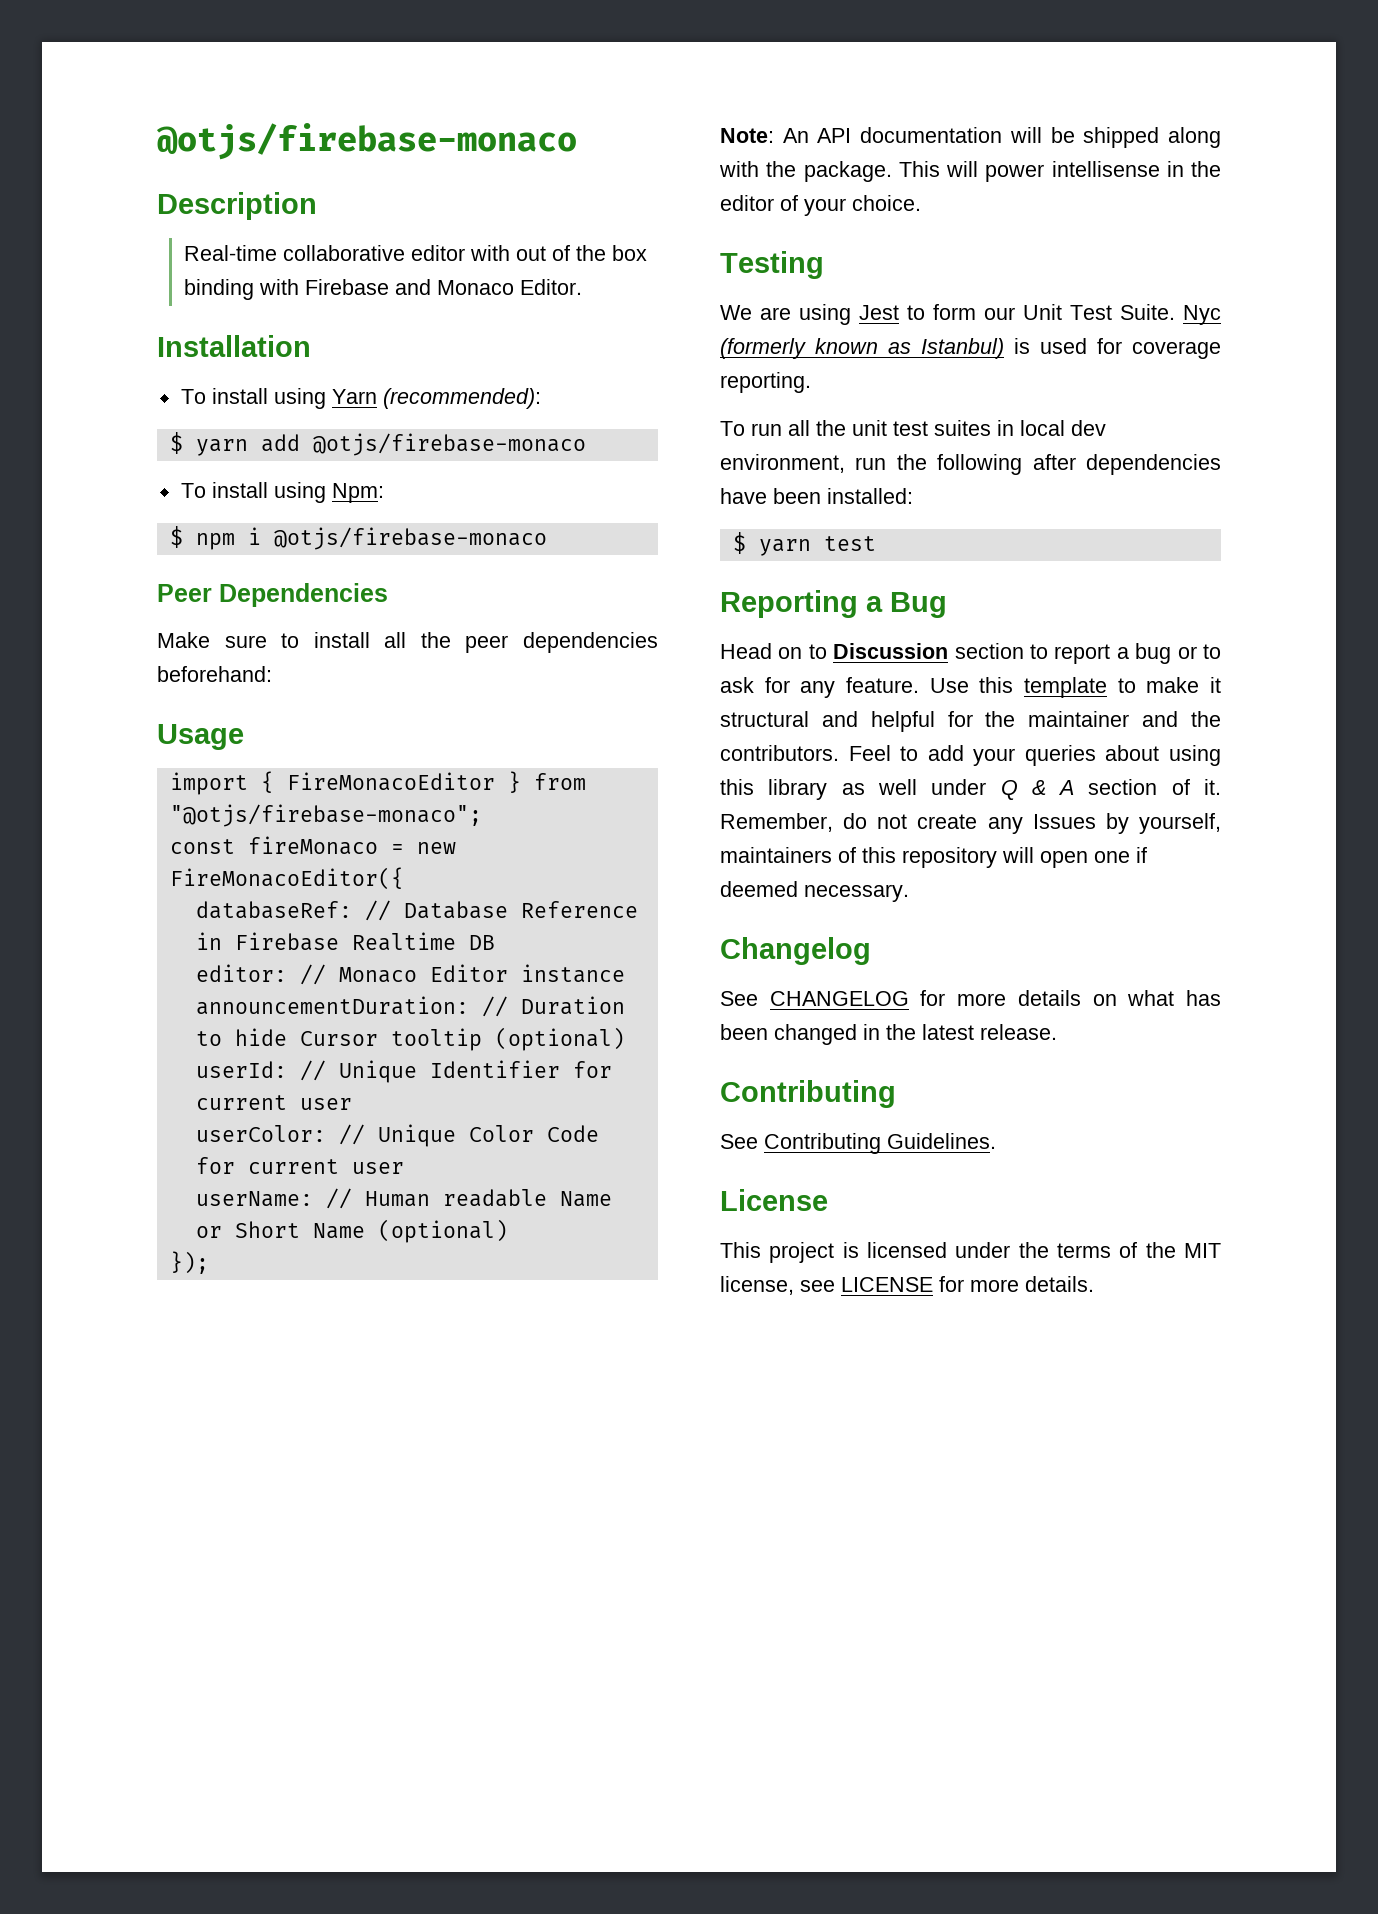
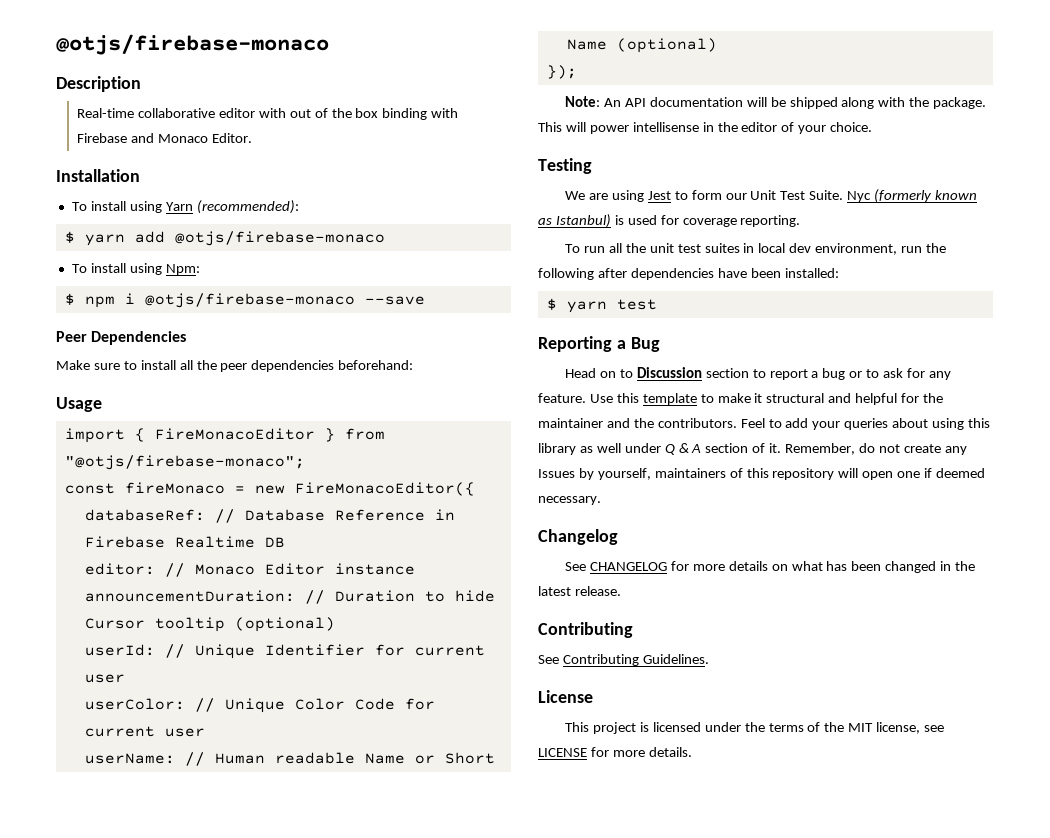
- $ npm i @otjs/firebase-monaco
+ $ npm i @otjs/firebase-monaco --save

